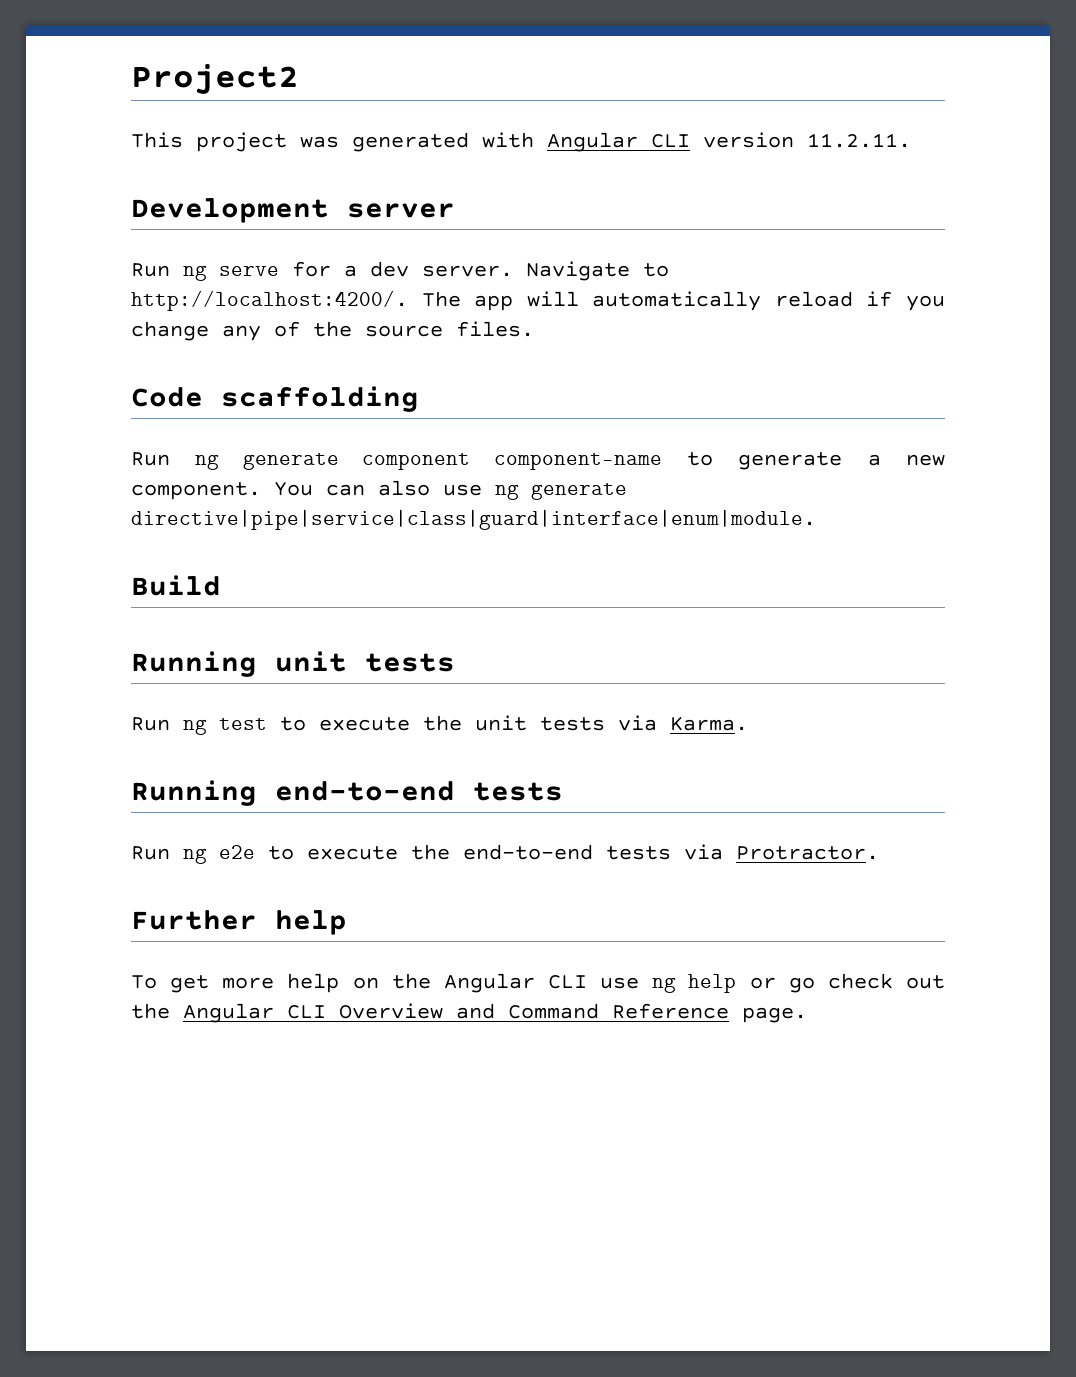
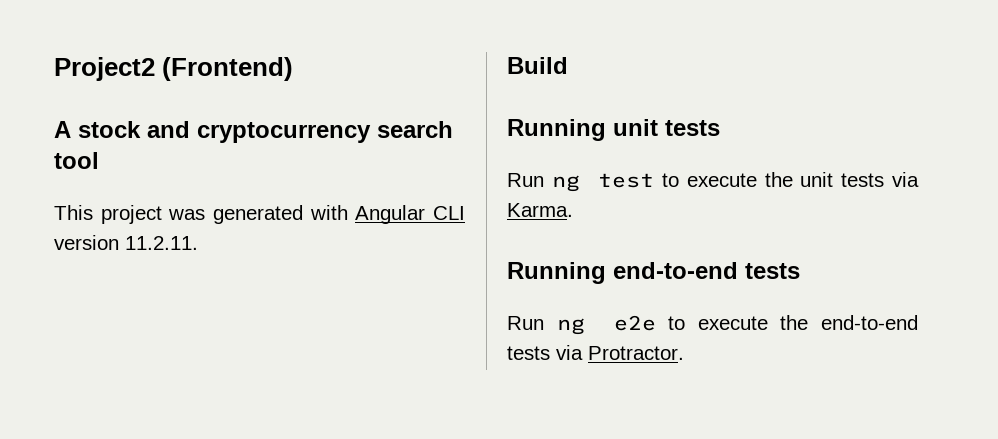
- Project2
+ Project2 (Frontend)
+ A stock and cryptocurrency search tool
- Development server
- Run ng serve for a dev server. Navigate to http://localhost:4200/. The app will automatically reload if you change any of the source files.
- Code scaffolding
- Run ng generate component component-name to generate a new component. You can also use ng generate directive|pipe|service|class|guard|interface|enum|module.
- Further help
- To get more help on the Angular CLI use ng help or go check out the Angular CLI Overview and Command Reference page.

